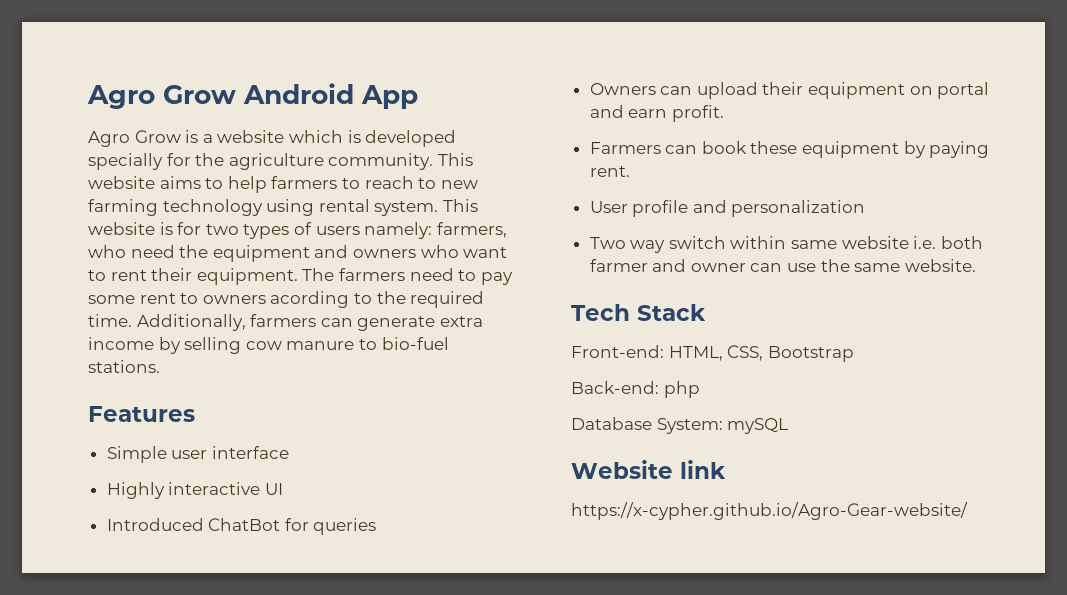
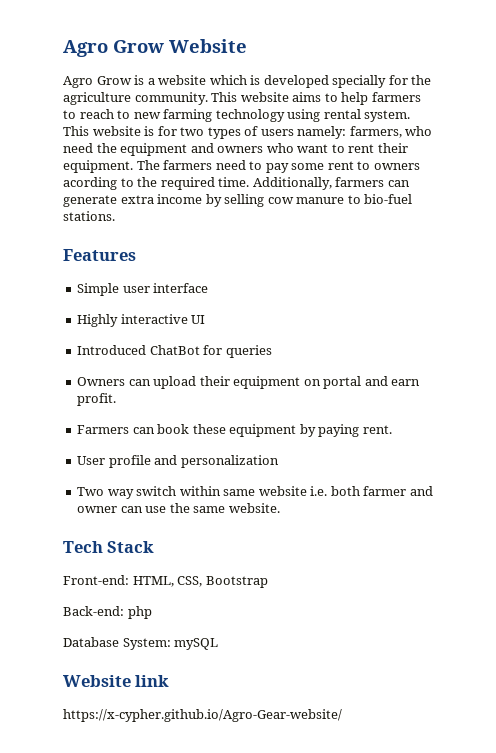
- Agro Grow Android App
+ Agro Grow Website

